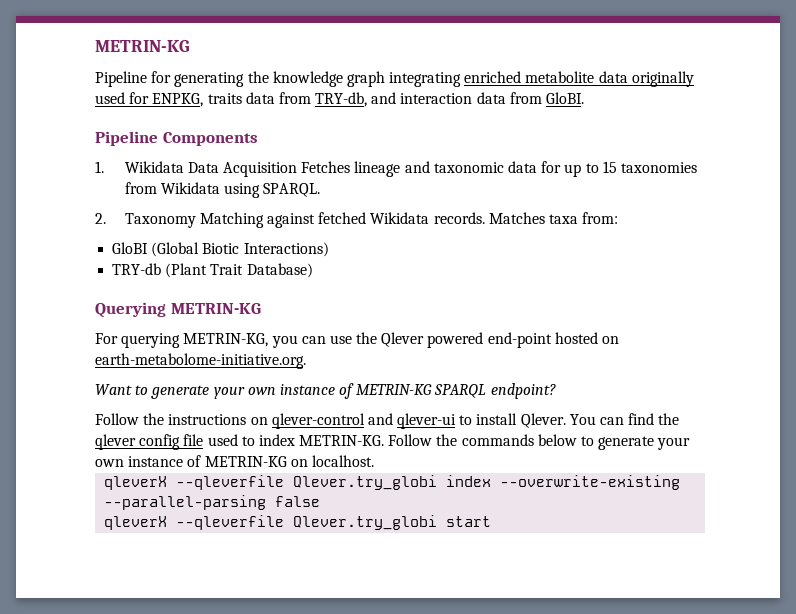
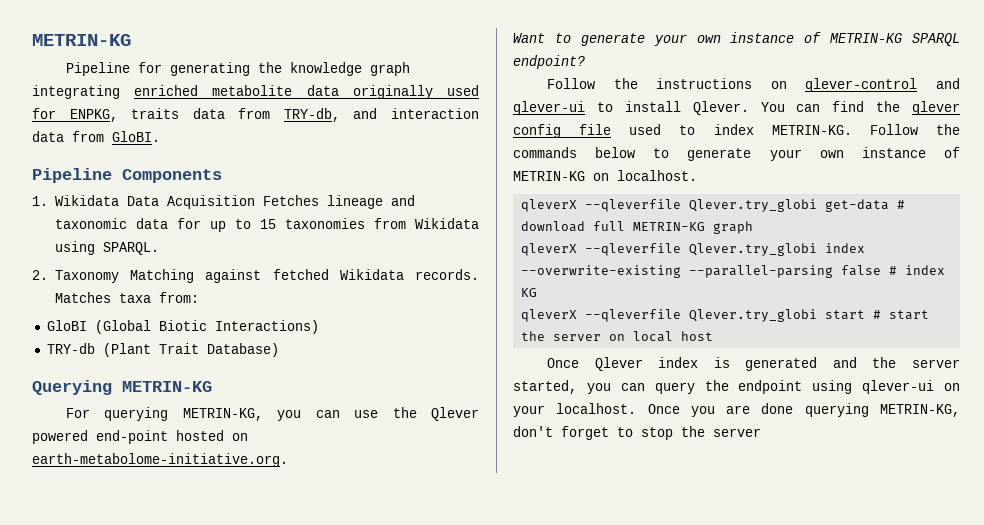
+ qleverX --qleverfile Qlever.try_globi get-data # download full METRIN-KG graph
- qleverX --qleverfile Qlever.try_globi index --overwrite-existing --parallel-parsing false
+ qleverX --qleverfile Qlever.try_globi index --overwrite-existing --parallel-parsing false # index KG
- qleverX --qleverfile Qlever.try_globi start
+ qleverX --qleverfile Qlever.try_globi start # start the server on local host
+ Once Qlever index is generated and the server started, you can query the endpoint using qlever-ui on your localhost. Once you are done querying METRIN-KG, don't forget to stop the server

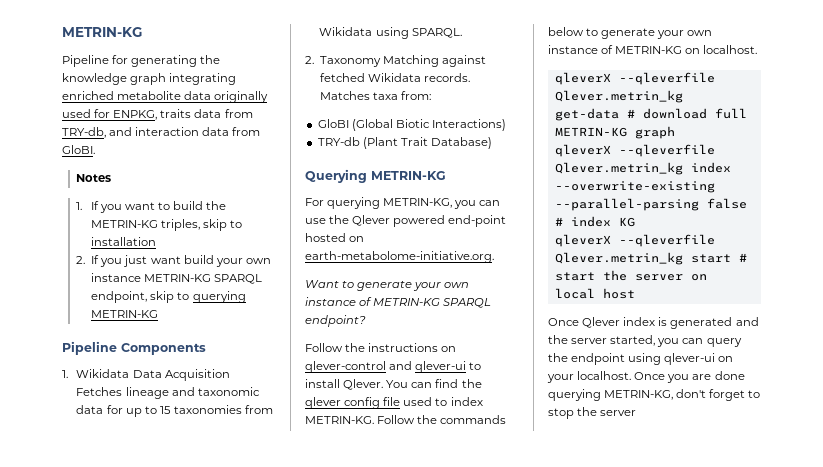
+ Notes
+ 1. If you want to build the METRIN-KG triples, skip to installation
+ 2. If you just want build your own instance METRIN-KG SPARQL endpoint, skip to querying METRIN-KG
- qleverX --qleverfile Qlever.try_globi get-data # download full METRIN-KG graph
+ qleverX --qleverfile Qlever.metrin_kg get-data # download full METRIN-KG graph
- qleverX --qleverfile Qlever.try_globi index --overwrite-existing --parallel-parsing false # index KG
+ qleverX --qleverfile Qlever.metrin_kg index --overwrite-existing --parallel-parsing false # index KG
- qleverX --qleverfile Qlever.try_globi start # start the server on local host
+ qleverX --qleverfile Qlever.metrin_kg start # start the server on local host

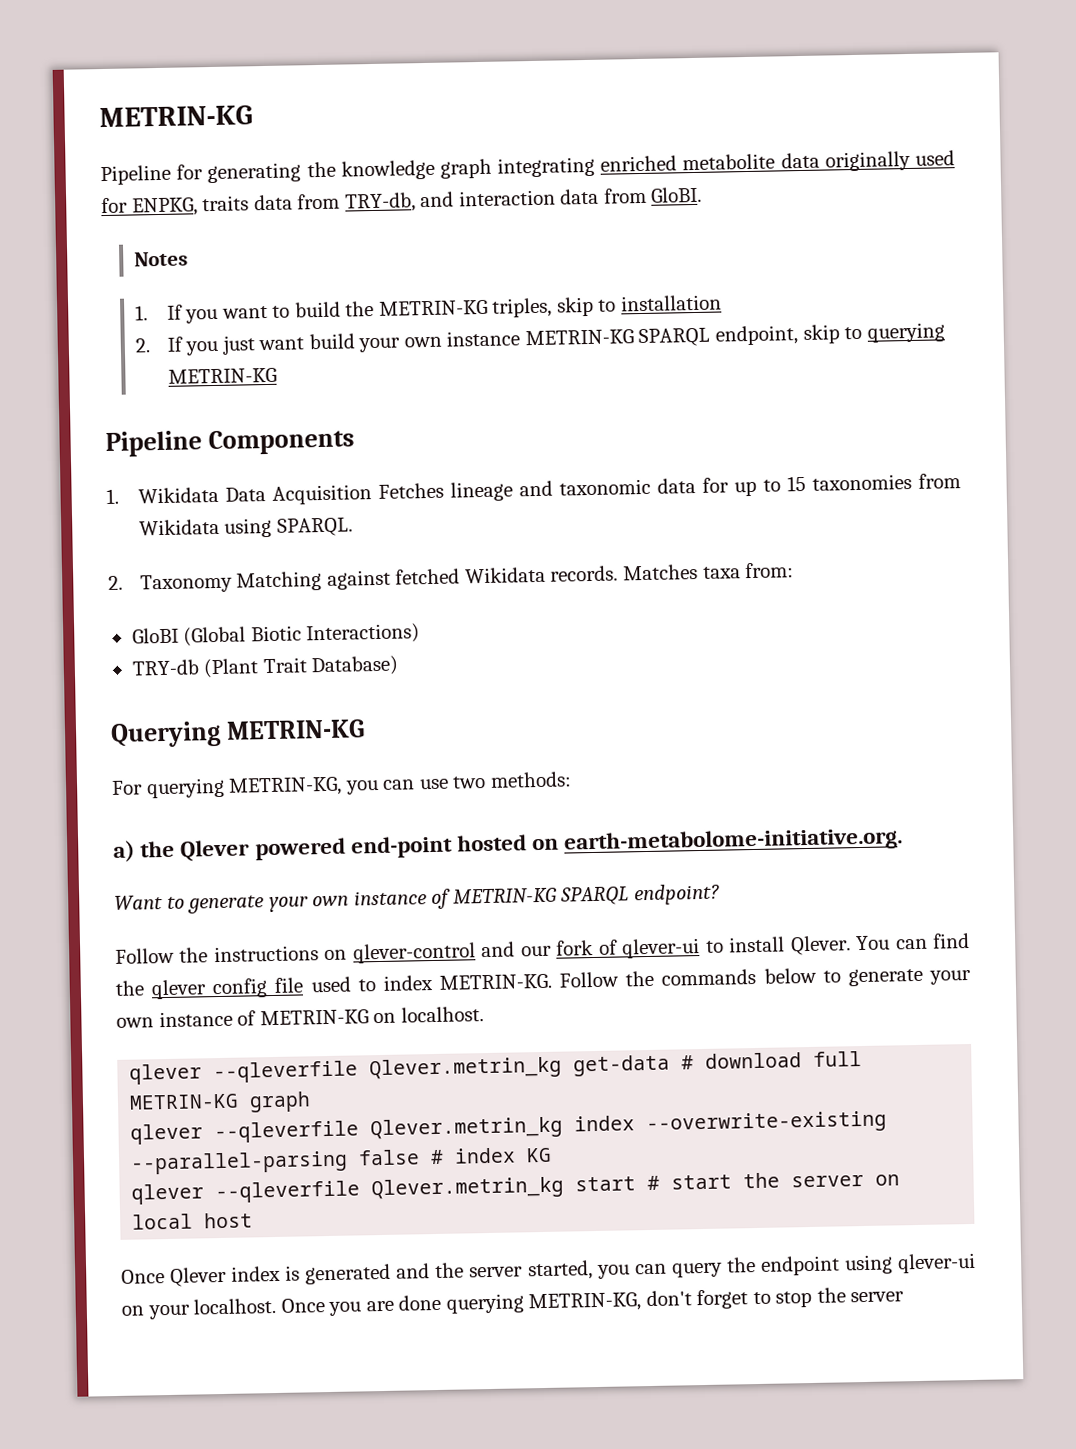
- For querying METRIN-KG, you can use the Qlever powered end-point hosted on earth-metabolome-initiative.org.
+ For querying METRIN-KG, you can use two methods:
+ a) the Qlever powered end-point hosted on earth-metabolome-initiative.org.
- Follow the instructions on qlever-control and qlever-ui to install Qlever.
+ Follow the instructions on qlever-control and our fork of qlever-ui to install Qlever.
- qleverX --qleverfile Qlever.metrin_kg get-data # download full METRIN-KG graph
+ qlever --qleverfile Qlever.metrin_kg get-data # download full METRIN-KG graph
- qleverX --qleverfile Qlever.metrin_kg index --overwrite-existing --parallel-parsing false # index KG
+ qlever --qleverfile Qlever.metrin_kg index --overwrite-existing --parallel-parsing false # index KG
- qleverX --qleverfile Qlever.metrin_kg start # start the server on local host
+ qlever --qleverfile Qlever.metrin_kg start # start the server on local host

